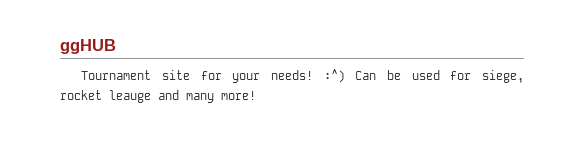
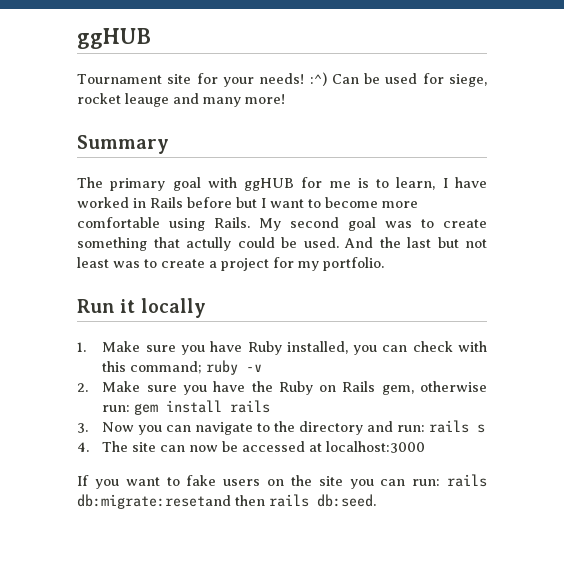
+ Summary
+ The primary goal with ggHUB for me is to learn, I have worked in Rails before but I want to become more comfortable using Rails. My second goal was to create something that actully could be used. And the last but not least was to create a project for my portfolio.
+ Run it locally
+ 1. Make sure you have Ruby installed, you can check with this command; ruby -v
+ 2. Make sure you have the Ruby on Rails gem, otherwise run: gem install rails
+ 3. Now you can navigate to the directory and run: rails s
+ 4. The site can now be accessed at localhost:3000
+ If you want to fake users on the site you can run: rails db:migrate:resetand then rails db:seed.

